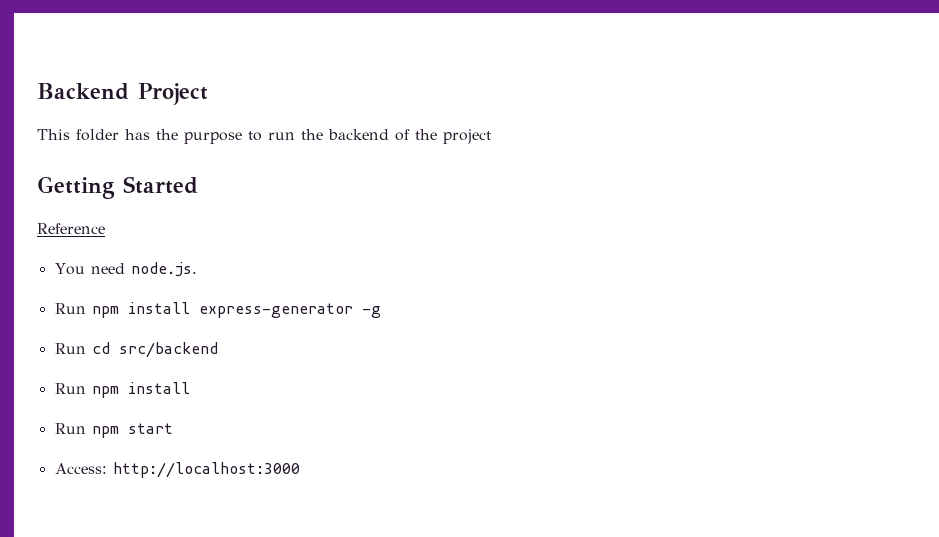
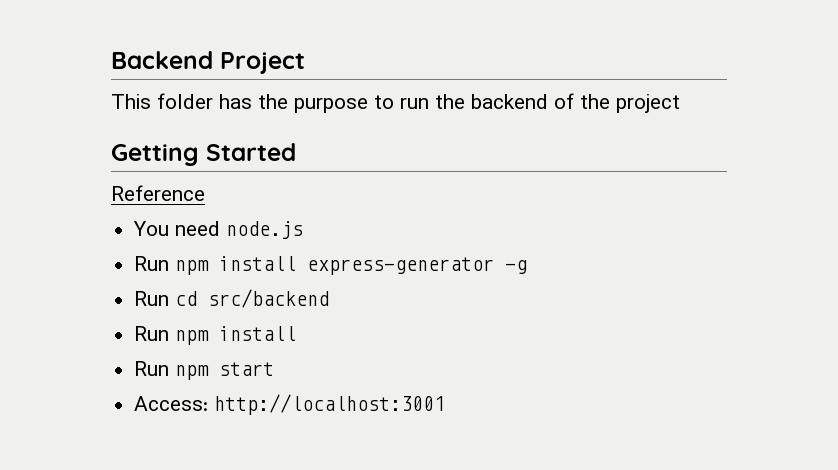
- You need node.js.
+ You need node.js
- Access: http://localhost:3000
+ Access: http://localhost:3001

